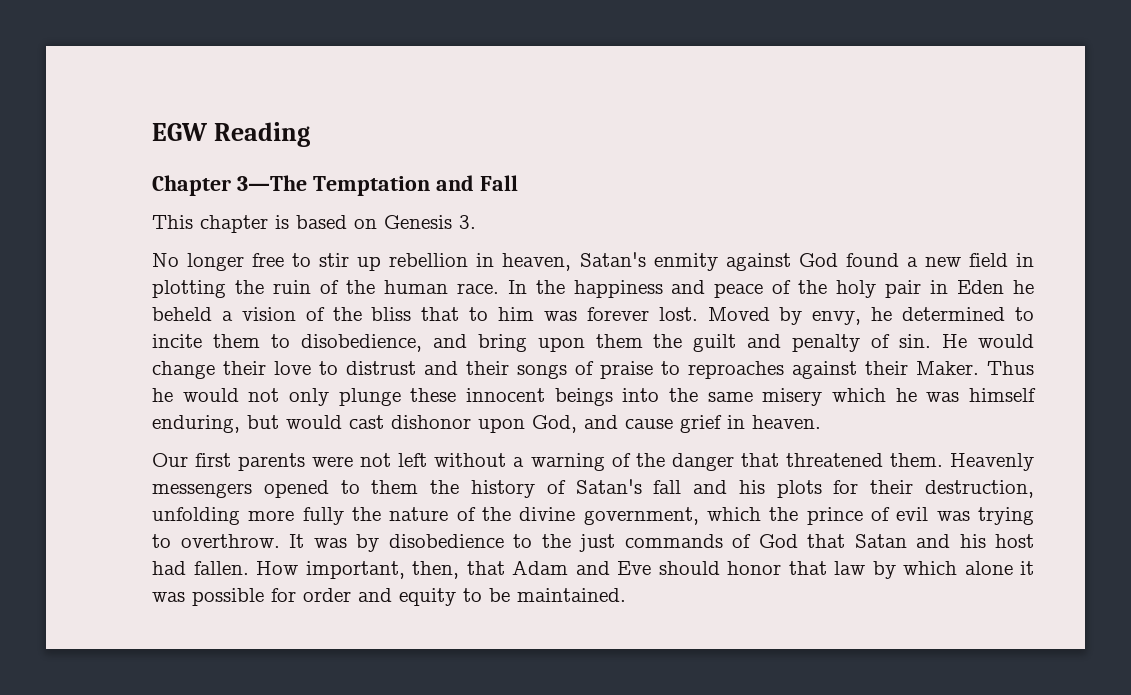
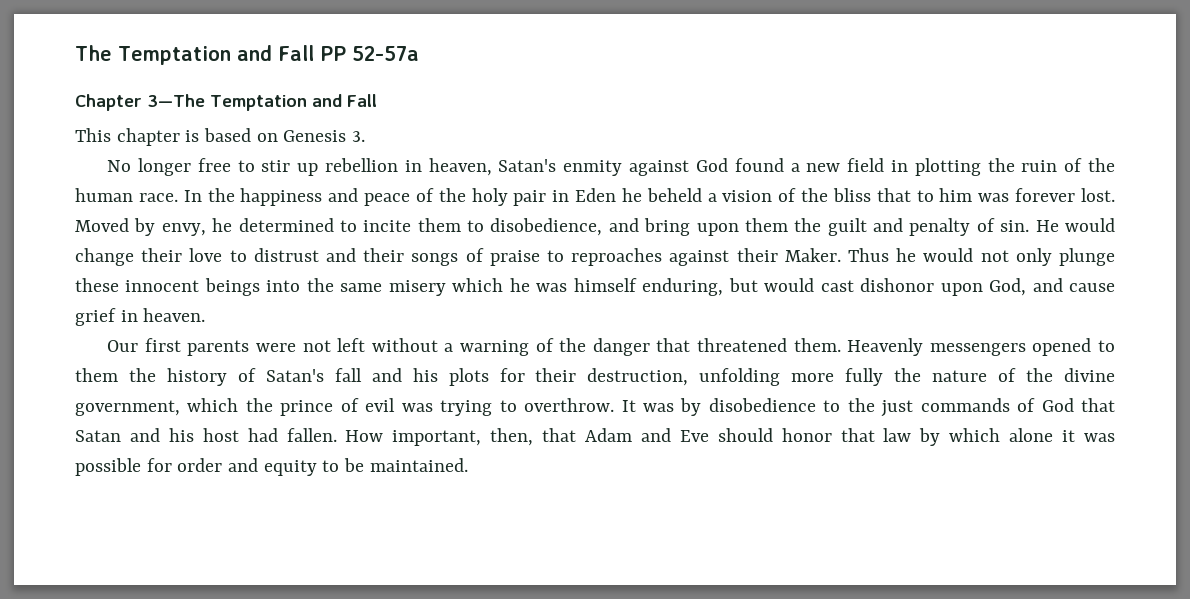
- EGW Reading
+ The Temptation and Fall PP 52-57a

